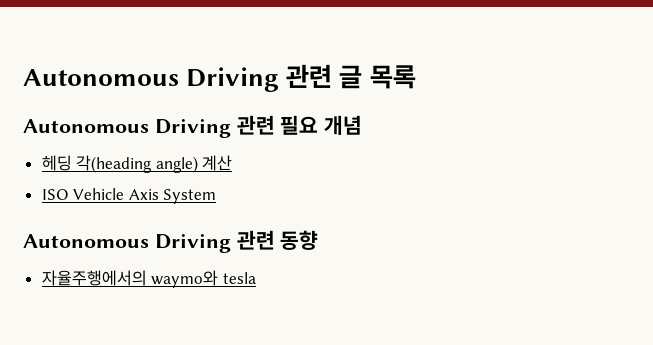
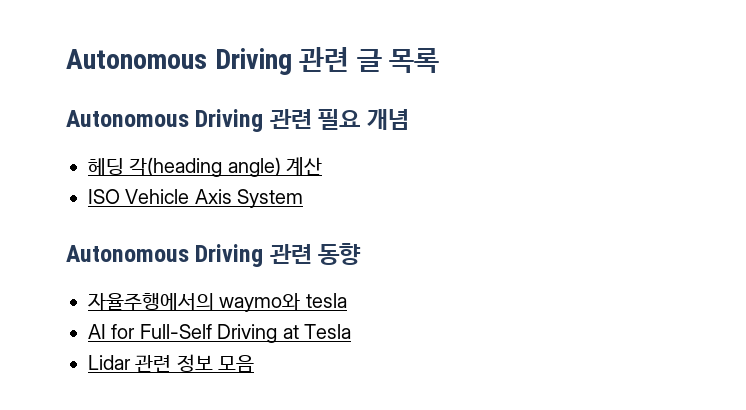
+ AI for Full-Self Driving at Tesla
+ Lidar 관련 정보 모음

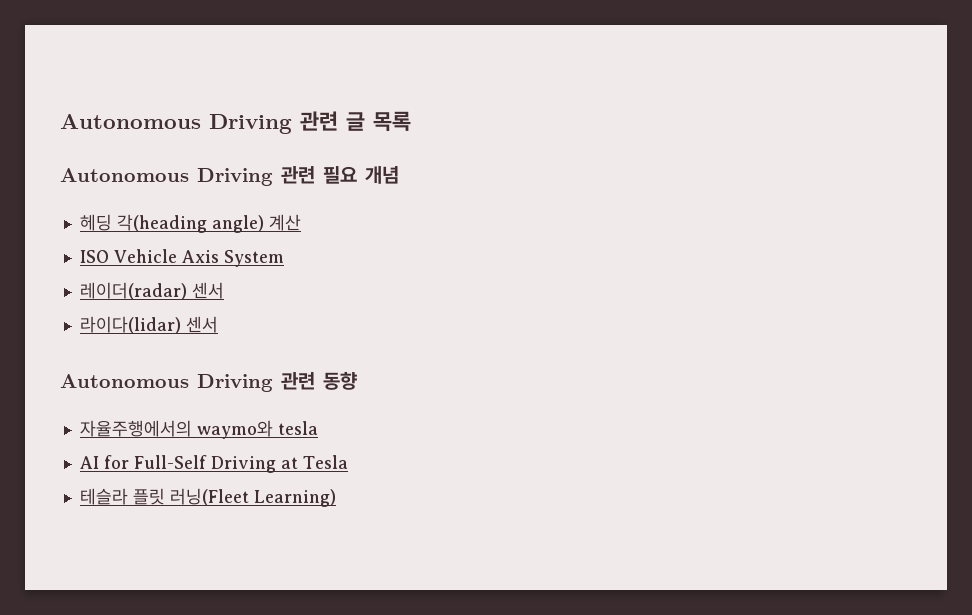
+ 레이더(radar) 센서
+ 라이다(lidar) 센서
- Lidar 관련 정보 모음
+ 테슬라 플릿 러닝(Fleet Learning)

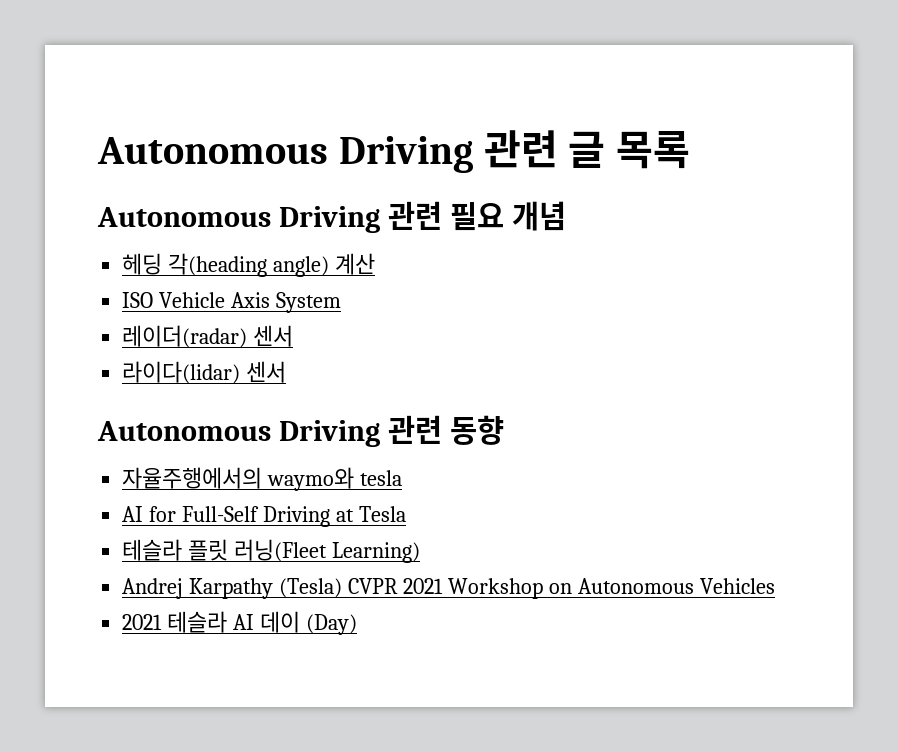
+ Andrej Karpathy (Tesla) CVPR 2021 Workshop on Autonomous Vehicles
+ 2021 테슬라 AI 데이 (Day)

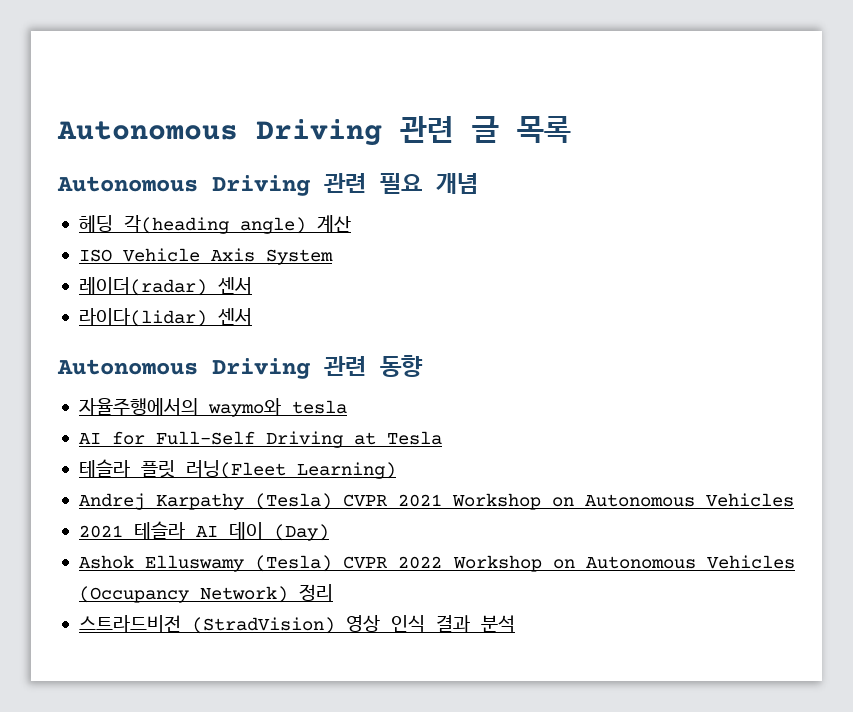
+ Ashok Elluswamy (Tesla) CVPR 2022 Workshop on Autonomous Vehicles (Occupancy Network) 정리
+ 스트라드비전 (StradVision) 영상 인식 결과 분석

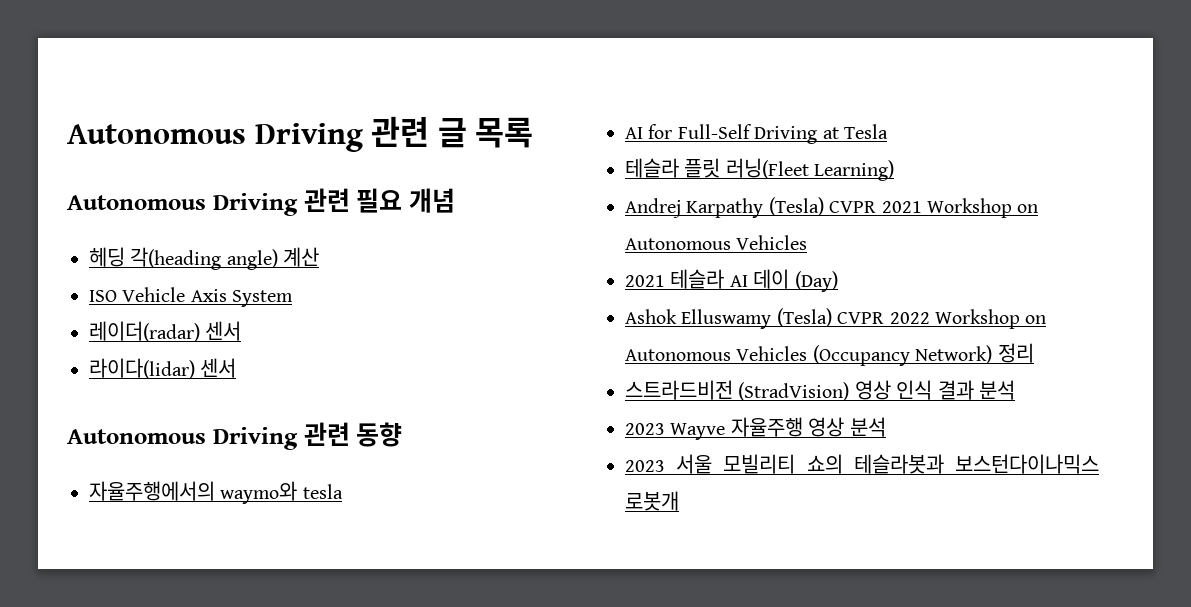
+ 2023 Wayve 자율주행 영상 분석
+ 2023 서울 모빌리티 쇼의 테슬라봇과 보스턴다이나믹스 로봇개

